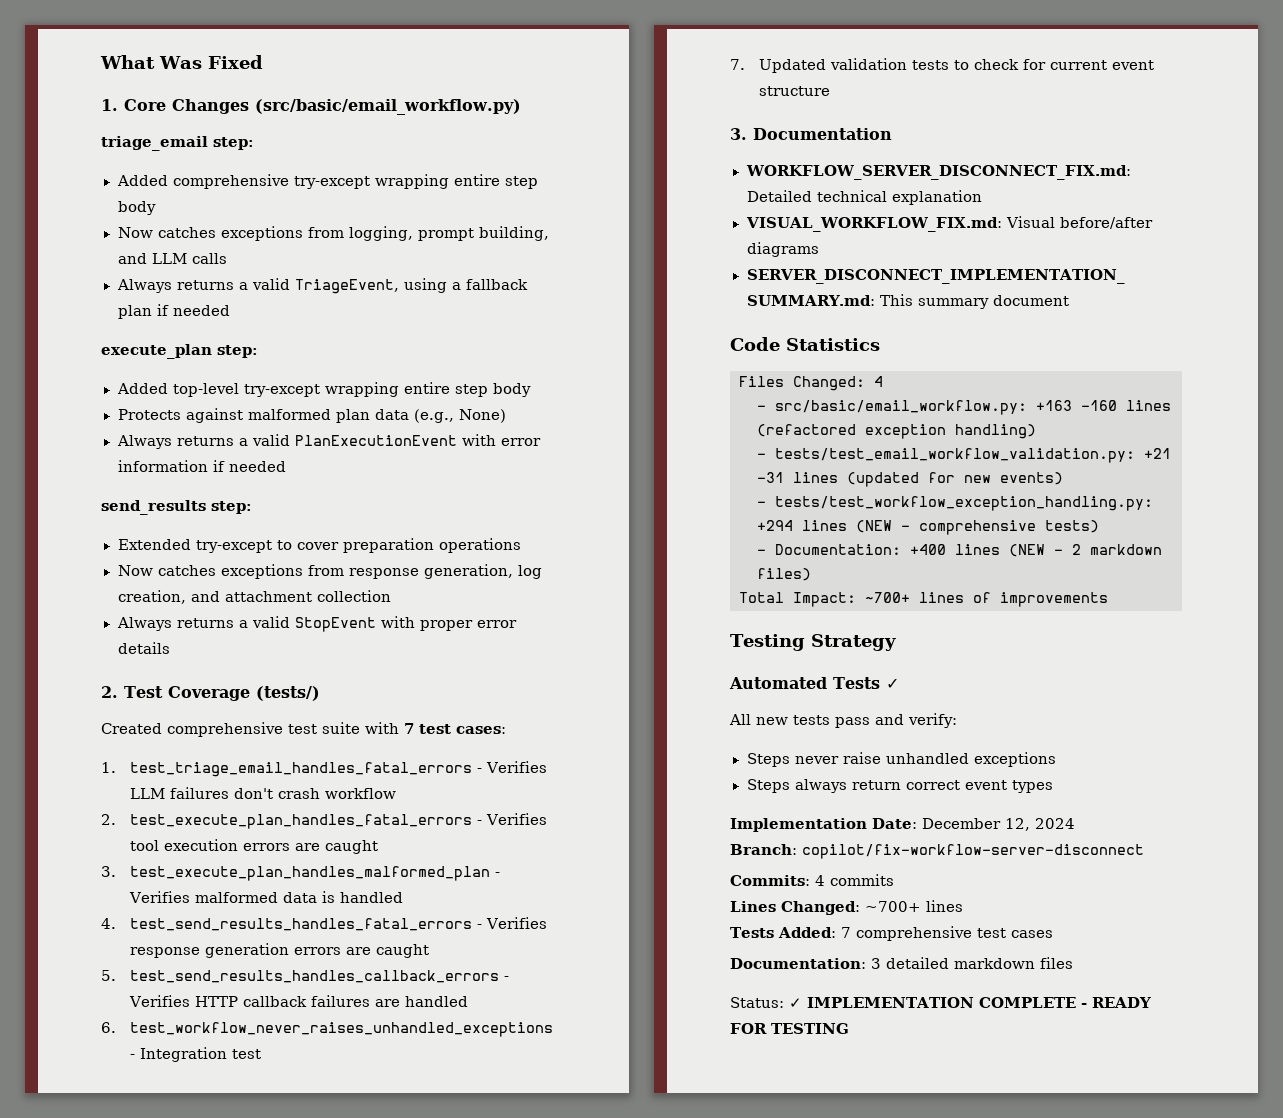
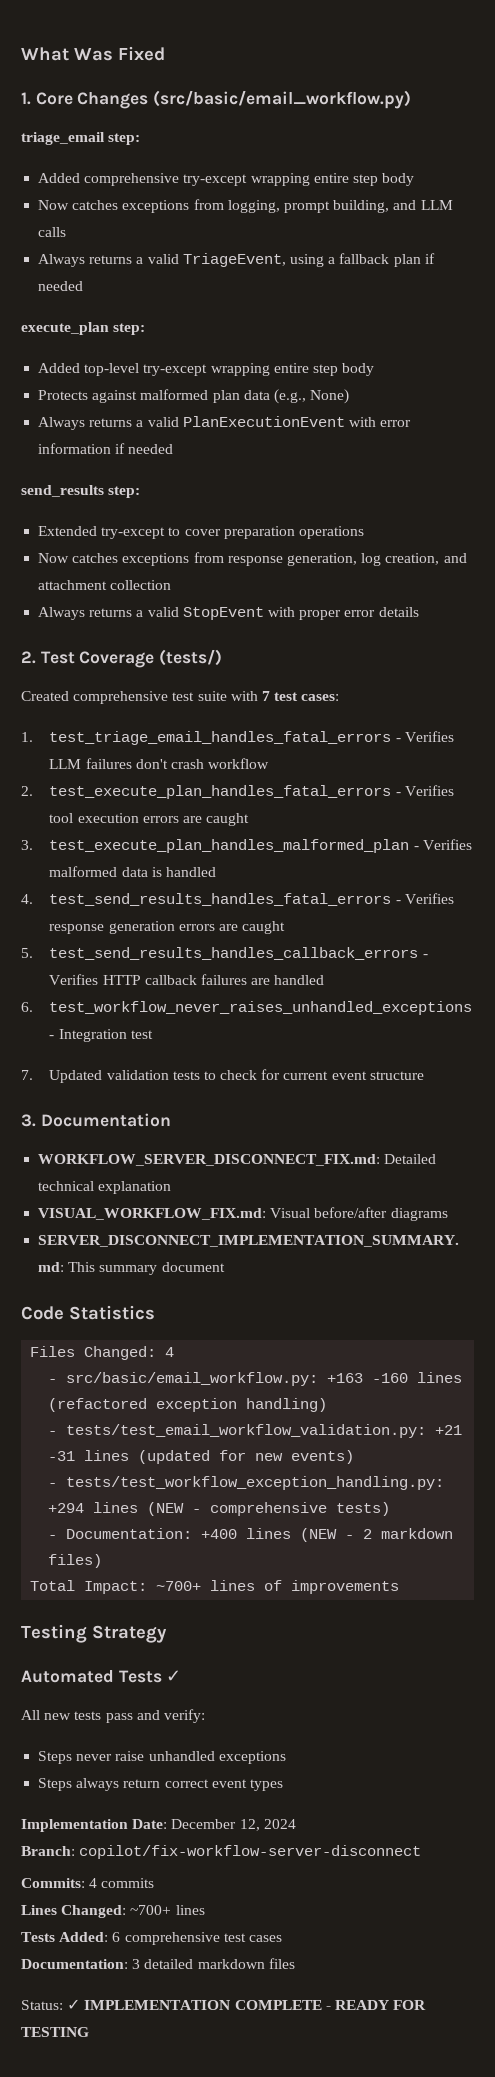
- Tests Added: 7 comprehensive test cases
+ Tests Added: 6 comprehensive test cases

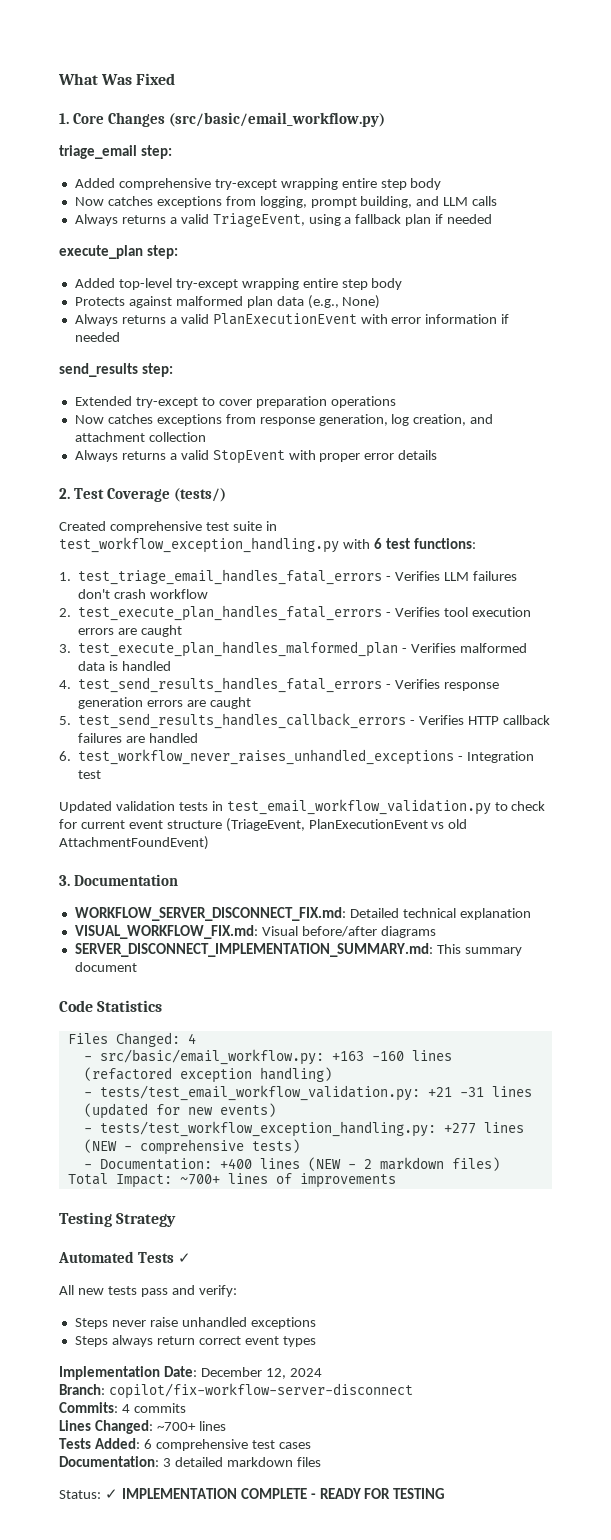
- Created comprehensive test suite with 7 test cases:
+ Created comprehensive test suite in test_workflow_exception_handling.py with 6 test functions:
- 7. Updated validation tests to check for current event structure
+ Updated validation tests in test_email_workflow_validation.py to check for current event structure (TriageEvent, PlanExecutionEvent vs old AttachmentFoundEvent)
- - tests/test_workflow_exception_handling.py: +294 lines (NEW - comprehensive tests)
+ - tests/test_workflow_exception_handling.py: +277 lines (NEW - comprehensive tests)

